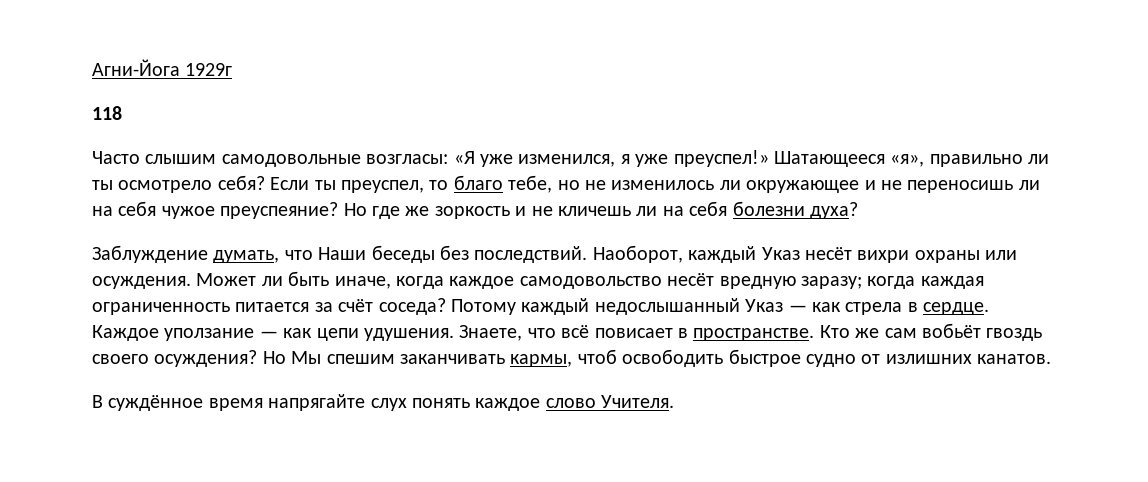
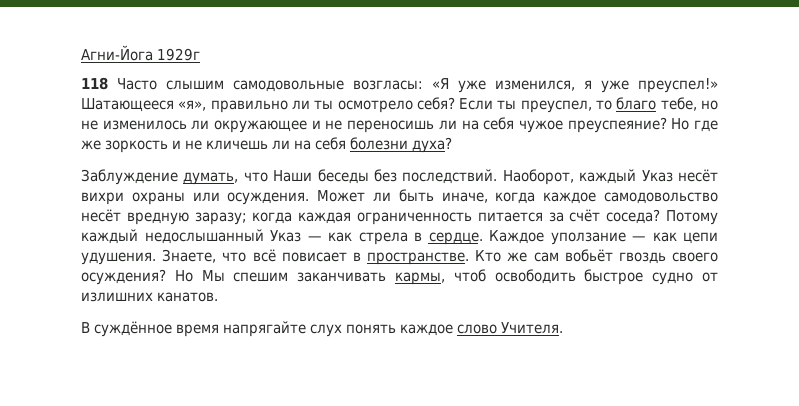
- 118
- Часто слышим самодовольные возгласы: «Я уже изменился, я уже преуспел!»
+ 118 Часто слышим самодовольные возгласы: «Я уже изменился, я уже преуспел!»

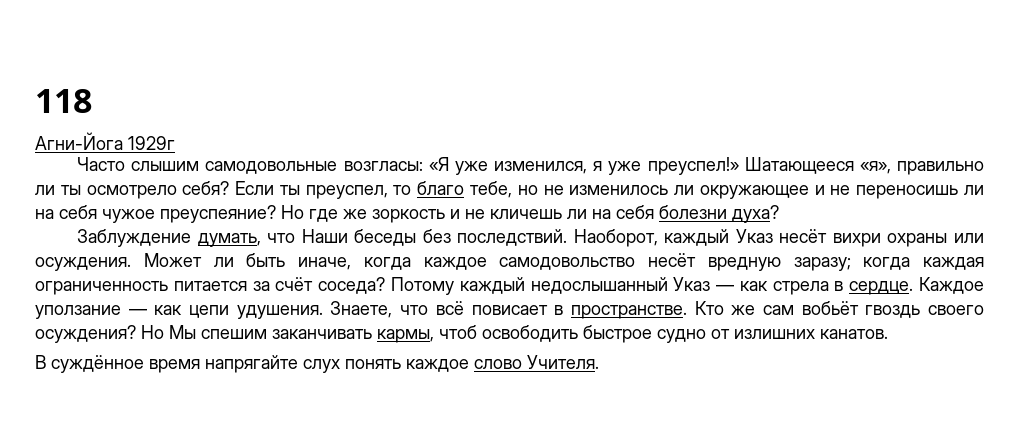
+ 118
- 118 Часто слышим самодовольные возгласы: «Я уже изменился, я уже преуспел!»
+ Часто слышим самодовольные возгласы: «Я уже изменился, я уже преуспел!»

